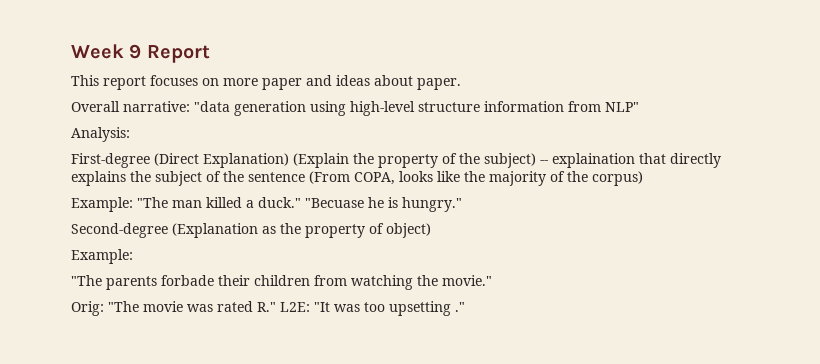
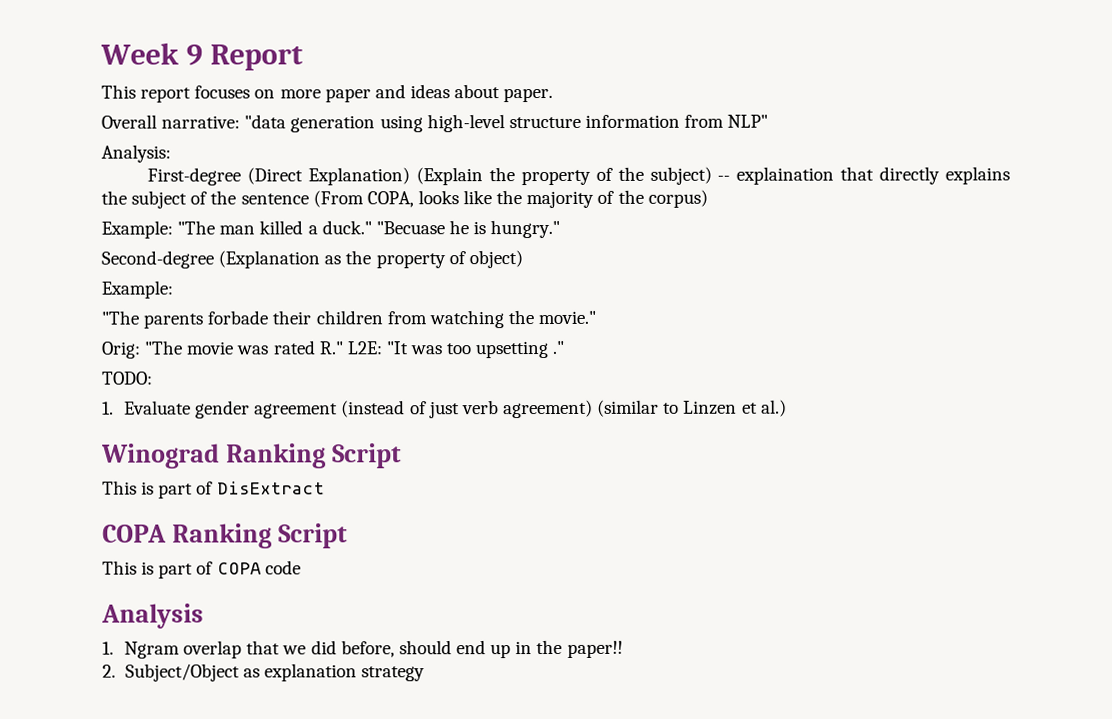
+ TODO:
+ 1. Evaluate gender agreement (instead of just verb agreement) (similar to Linzen et al.)
+ Winograd Ranking Script
+ This is part of DisExtract
+ COPA Ranking Script
+ This is part of COPA code
+ Analysis
+ 1. Ngram overlap that we did before, should end up in the paper!!
+ 2. Subject/Object as explanation strategy

